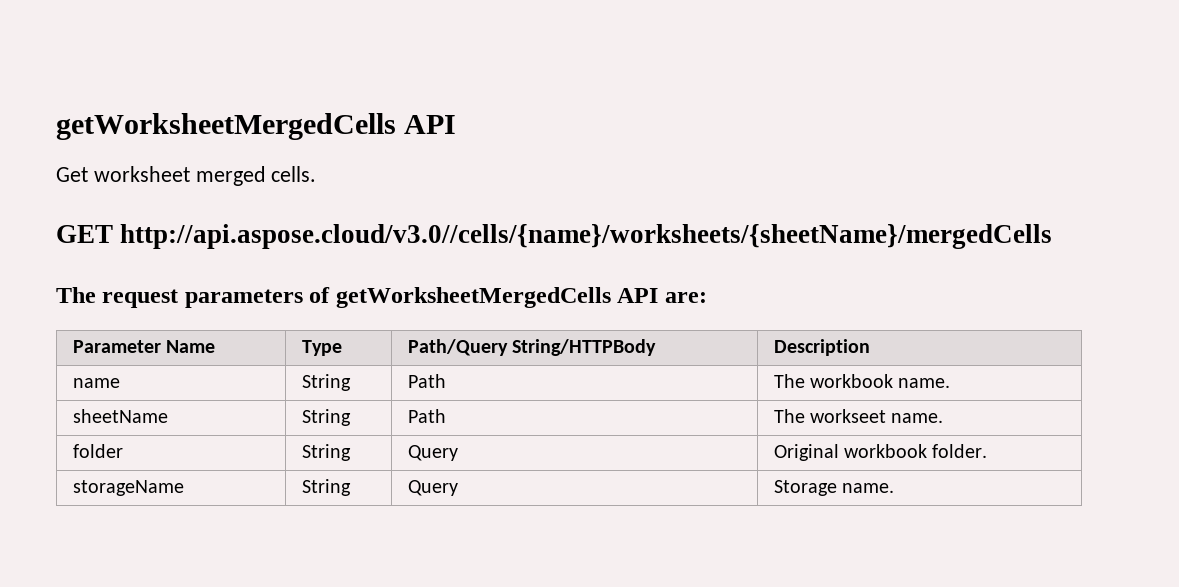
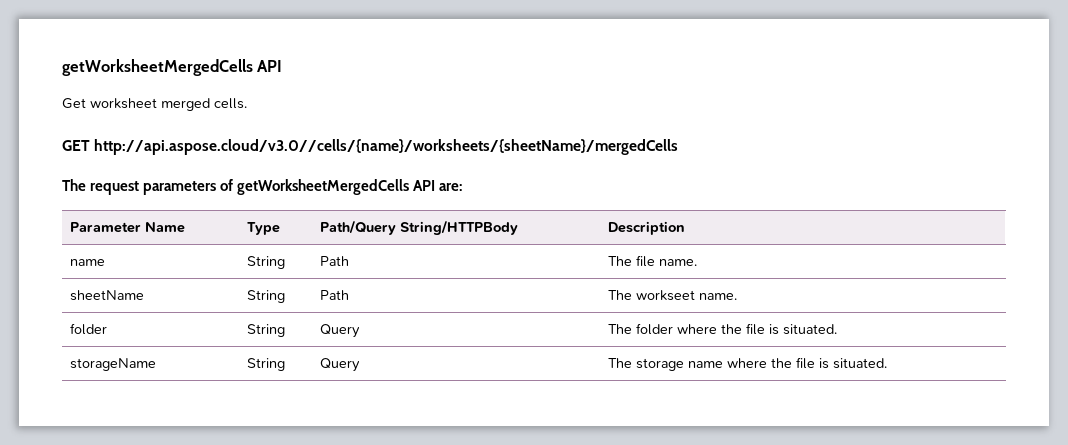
- name | String | Path | The workbook name.
+ name | String | Path | The file name.
- folder | String | Query | Original workbook folder.
- storageName | String | Query | Storage name.
+ folder | String | Query | The folder where the file is situated.
+ storageName | String | Query | The storage name where the file is situated.

